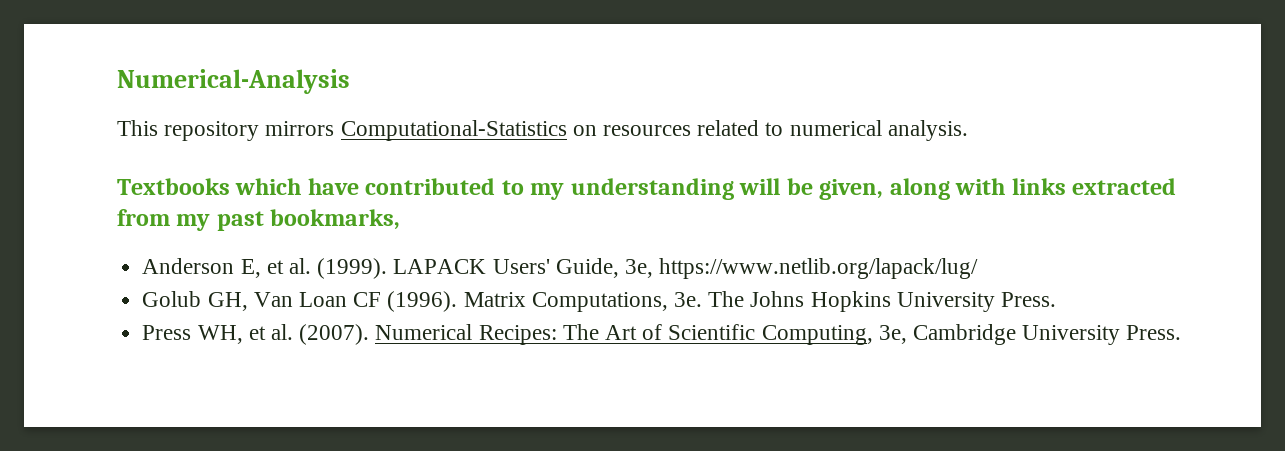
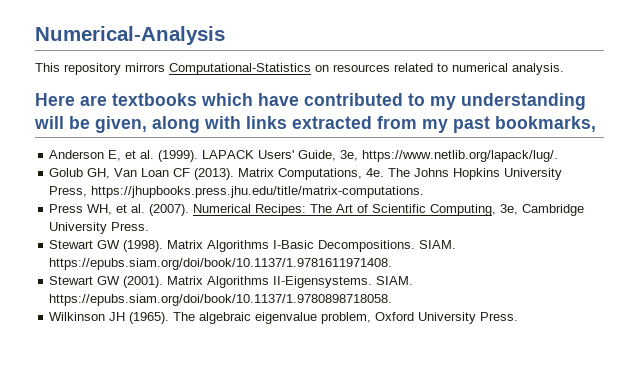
- Textbooks which have contributed to my understanding will be given, along with links extracted from my past bookmarks,
+ Here are textbooks which have contributed to my understanding will be given, along with links extracted from my past bookmarks,
- LAPACK Users' Guide, 3e, https://www.netlib.org/lapack/lug/
+ LAPACK Users' Guide, 3e, https://www.netlib.org/lapack/lug/.
- Golub GH, Van Loan CF (1996).
+ Golub GH, Van Loan CF (2013).
- Matrix Computations, 3e.
+ Matrix Computations, 4e.
- The Johns Hopkins University Press.
+ The Johns Hopkins University Press, https://jhupbooks.press.jhu.edu/title/matrix-computations.
+ Stewart GW (1998). Matrix Algorithms I-Basic Decompositions. SIAM. https://epubs.siam.org/doi/book/10.1137/1.9781611971408.
+ Stewart GW (2001). Matrix Algorithms II-Eigensystems. SIAM. https://epubs.siam.org/doi/book/10.1137/1.9780898718058.
+ Wilkinson JH (1965). The algebraic eigenvalue problem, Oxford University Press.

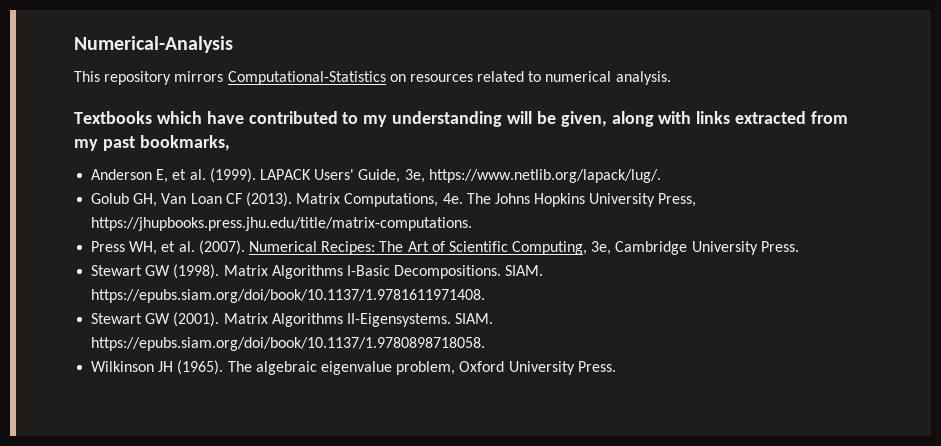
- Here are textbooks which have contributed to my understanding will be given, along with links extracted from my past bookmarks,
+ Textbooks which have contributed to my understanding will be given, along with links extracted from my past bookmarks,

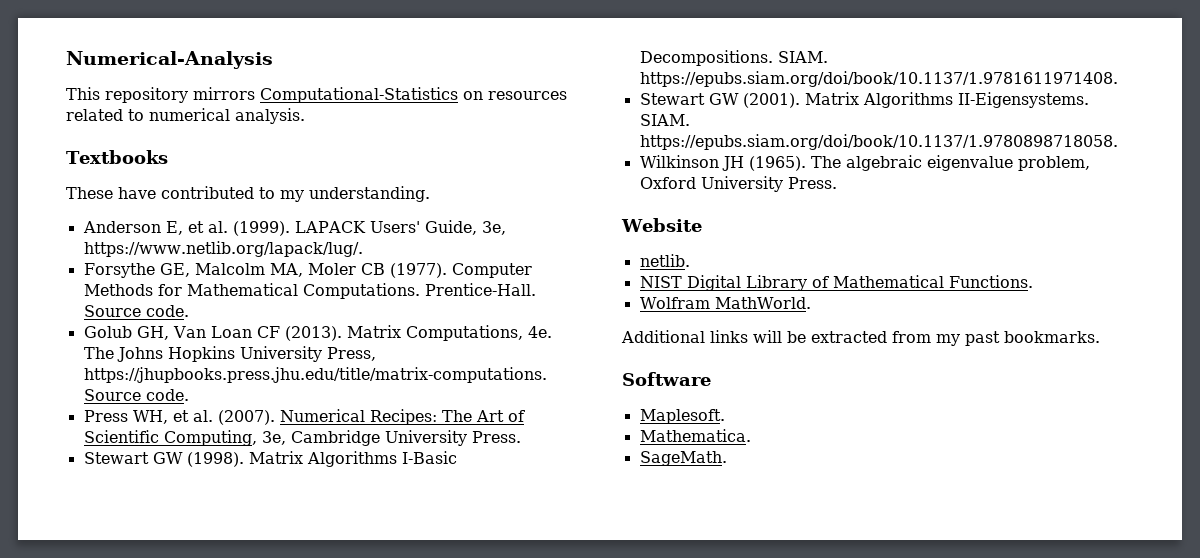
- Textbooks which have contributed to my understanding will be given, along with links extracted from my past bookmarks,
+ Textbooks
+ These have contributed to my understanding.
+ Forsythe GE, Malcolm MA, Moler CB (1977). Computer Methods for Mathematical Computations. Prentice-Hall. Source code.
- The Johns Hopkins University Press, https://jhupbooks.press.jhu.edu/title/matrix-computations.
+ The Johns Hopkins University Press, https://jhupbooks.press.jhu.edu/title/matrix-computations. Source code.
+ Website
+ netlib.
+ NIST Digital Library of Mathematical Functions.
+ Wolfram MathWorld.
+ Additional links will be extracted from my past bookmarks.
+ Software
+ Maplesoft.
+ Mathematica.
+ SageMath.

